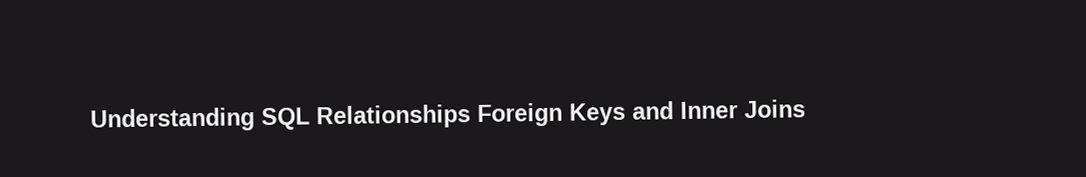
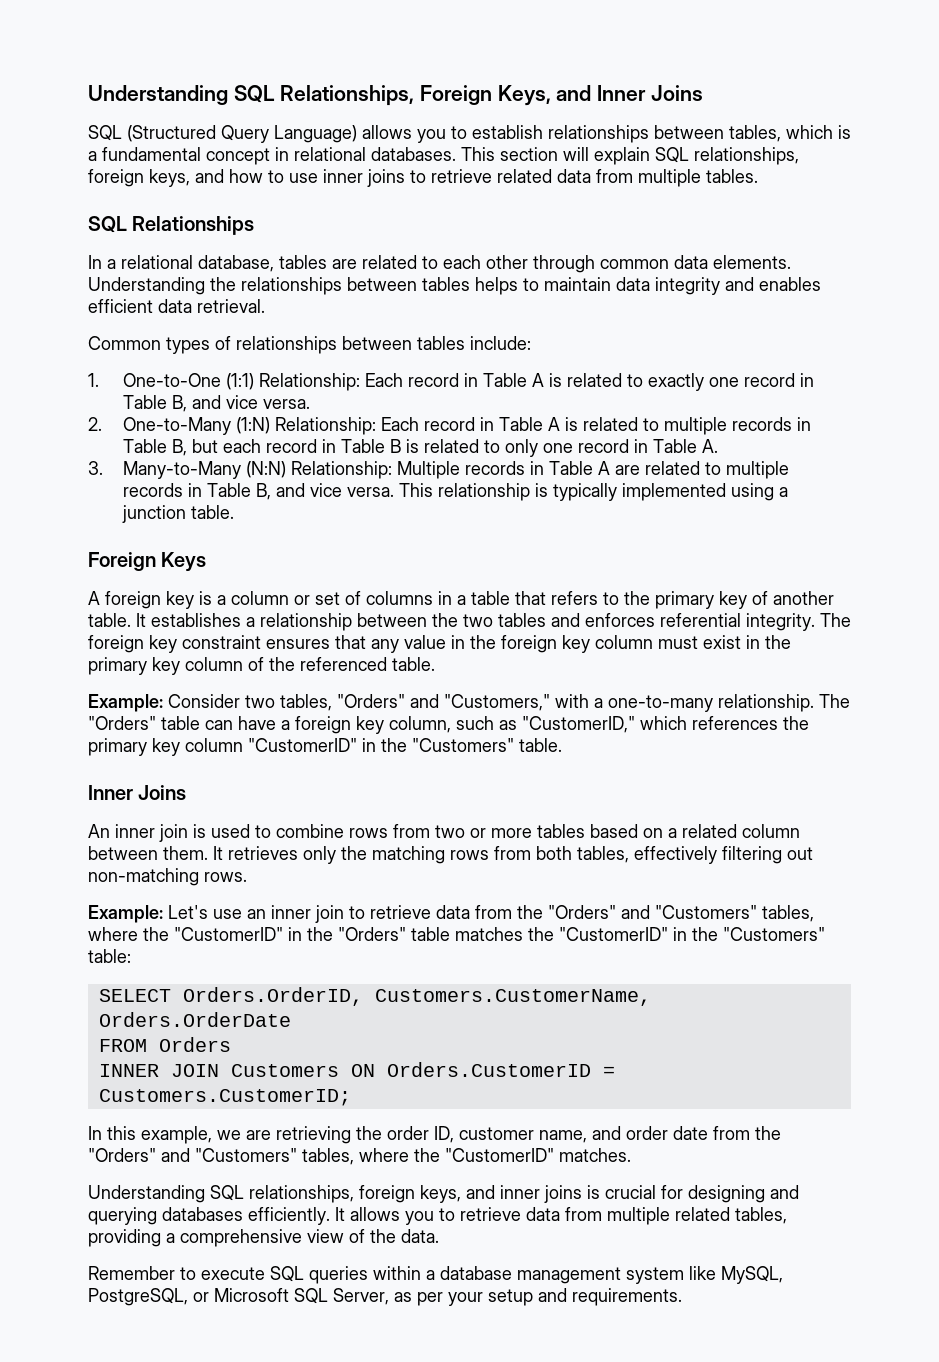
- Understanding SQL Relationships Foreign Keys and Inner Joins
+ Understanding SQL Relationships, Foreign Keys, and Inner Joins
+ SQL (Structured Query Language) allows you to establish relationships between tables, which is a fundamental concept in relational databases. This section will explain SQL relationships, foreign keys, and how to use inner joins to retrieve related data from multiple tables.
+ SQL Relationships
+ In a relational database, tables are related to each other through common data elements. Understanding the relationships between tables helps to maintain data integrity and enables efficient data retrieval.
+ Common types of relationships between tables include:
+ 1. One-to-One (1:1) Relationship: Each record in Table A is related to exactly one record in Table B, and vice versa.
+ 2. One-to-Many (1:N) Relationship: Each record in Table A is related to multiple records in Table B, but each record in Table B is related to only one record in Table A.
+ 3. Many-to-Many (N:N) Relationship: Multiple records in Table A are related to multiple records in Table B, and vice versa. This relationship is typically implemented using a junction table.
+ Foreign Keys
+ A foreign key is a column or set of columns in a table that refers to the primary key of another table. It establishes a relationship between the two tables and enforces referential integrity. The foreign key constraint ensures that any value in the foreign key column must exist in the primary key column of the referenced table.
+ Example: Consider two tables, "Orders" and "Customers," with a one-to-many relationship. The "Orders" table can have a foreign key column, such as "CustomerID," which references the primary key column "CustomerID" in the "Customers" table.
+ Inner Joins
+ An inner join is used to combine rows from two or more tables based on a related column between them. It retrieves only the matching rows from both tables, effectively filtering out non-matching rows.
+ Example: Let's use an inner join to retrieve data from the "Orders" and "Customers" tables, where the "CustomerID" in the "Orders" table matches the "CustomerID" in the "Customers" table:
+ SELECT Orders.OrderID, Customers.CustomerName, Orders.OrderDate
+ FROM Orders
+ INNER JOIN Customers ON Orders.CustomerID = Customers.CustomerID;
+ In this example, we are retrieving the order ID, customer name, and order date from the "Orders" and "Customers" tables, where the "CustomerID" matches.
+ Understanding SQL relationships, foreign keys, and inner joins is crucial for designing and querying databases efficiently. It allows you to retrieve data from multiple related tables, providing a comprehensive view of the data.
+ Remember to execute SQL queries within a database management system like MySQL, PostgreSQL, or Microsoft SQL Server, as per your setup and requirements.

